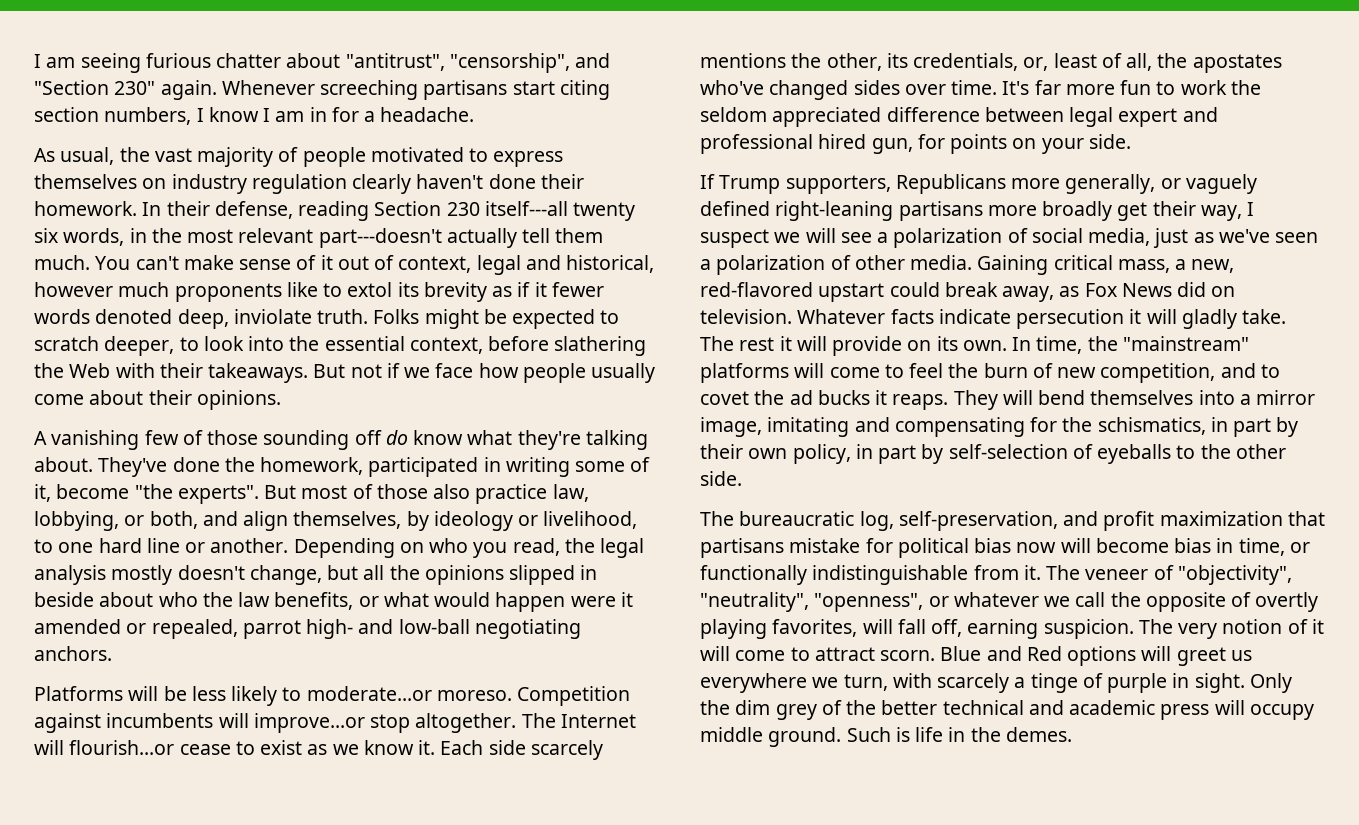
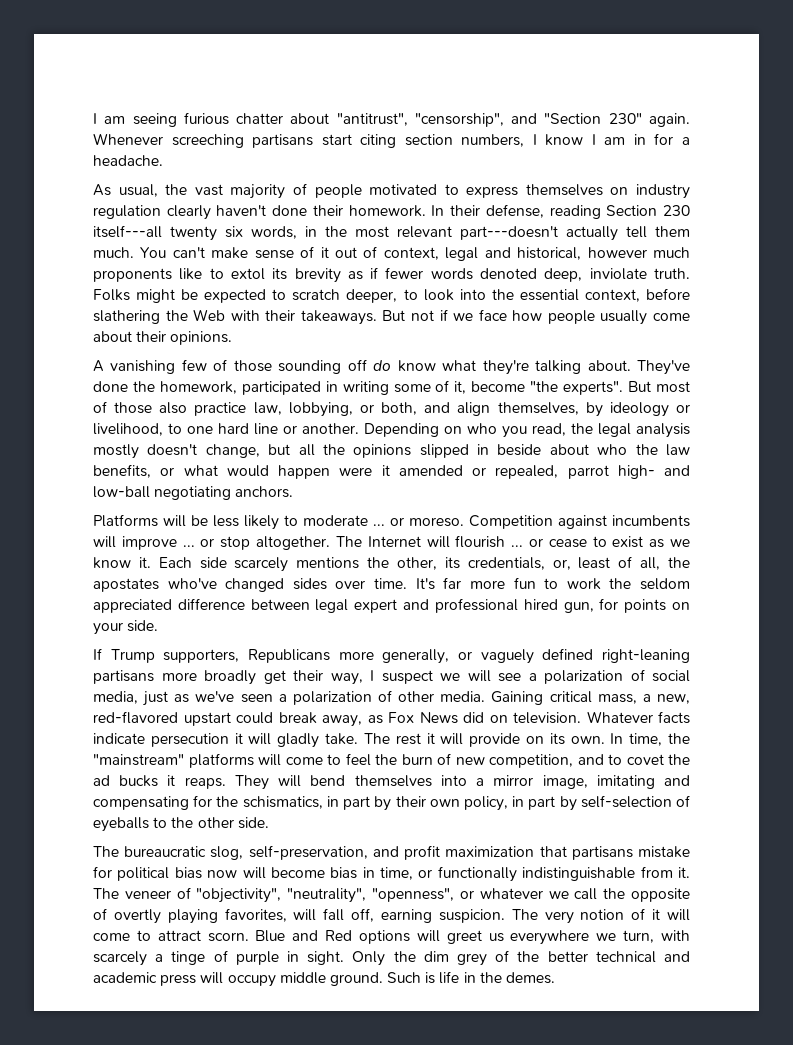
- You can't make sense of it out of context, legal and historical, however much proponents like to extol its brevity as if it fewer words denoted deep, inviolate truth.
+ You can't make sense of it out of context, legal and historical, however much proponents like to extol its brevity as if fewer words denoted deep, inviolate truth.
- Platforms will be less likely to moderate...or moreso.
+ Platforms will be less likely to moderate ... or moreso.
- Competition against incumbents will improve...or stop altogether.
+ Competition against incumbents will improve ... or stop altogether.
- The Internet will flourish...or cease to exist as we know it.
+ The Internet will flourish ... or cease to exist as we know it.
- The bureaucratic log, self-preservation, and profit maximization that partisans mistake for political bias now will become bias in time, or functionally indistinguishable from it.
+ The bureaucratic slog, self-preservation, and profit maximization that partisans mistake for political bias now will become bias in time, or functionally indistinguishable from it.

